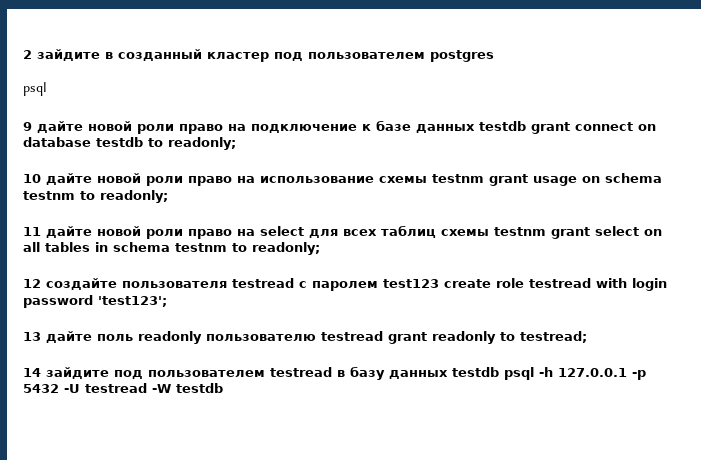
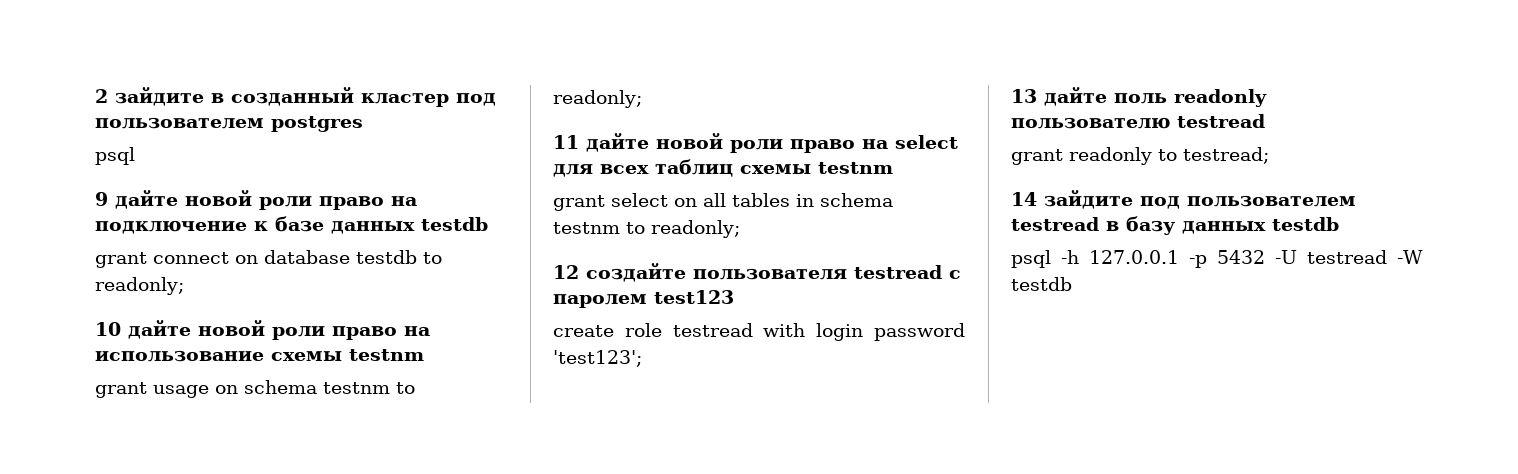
- 9 дайте новой роли право на подключение к базе данных testdb grant connect on database testdb to readonly;
+ 9 дайте новой роли право на подключение к базе данных testdb
+ grant connect on database testdb to readonly;
- 10 дайте новой роли право на использование схемы testnm grant usage on schema testnm to readonly;
+ 10 дайте новой роли право на использование схемы testnm
+ grant usage on schema testnm to readonly;
- 11 дайте новой роли право на select для всех таблиц схемы testnm grant select on all tables in schema testnm to readonly;
+ 11 дайте новой роли право на select для всех таблиц схемы testnm
+ grant select on all tables in schema testnm to readonly;
- 12 создайте пользователя testread с паролем test123 create role testread with login password 'test123';
+ 12 создайте пользователя testread с паролем test123
+ create role testread with login password 'test123';
- 13 дайте поль readonly пользователю testread grant readonly to testread;
+ 13 дайте поль readonly пользователю testread
+ grant readonly to testread;
- 14 зайдите под пользователем testread в базу данных testdb psql -h 127.0.0.1 -p 5432 -U testread -W testdb
+ 14 зайдите под пользователем testread в базу данных testdb
+ psql -h 127.0.0.1 -p 5432 -U testread -W testdb

